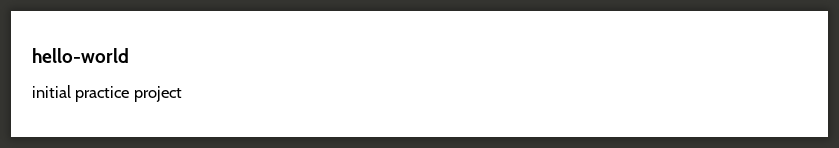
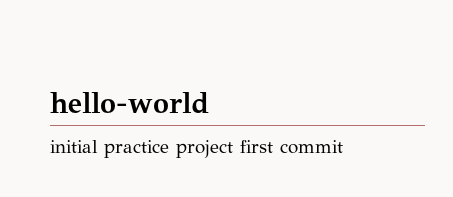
- initial practice project
+ initial practice project first commit

